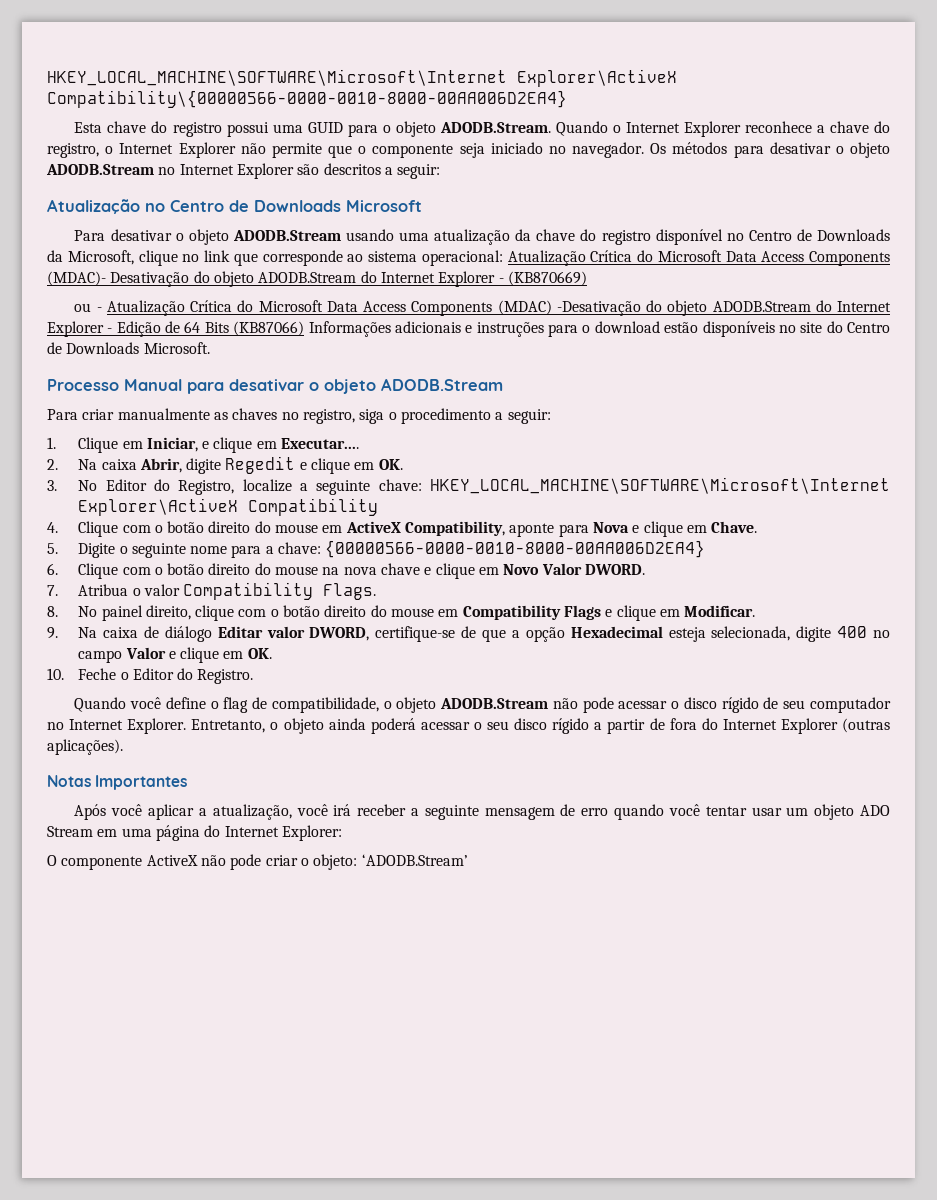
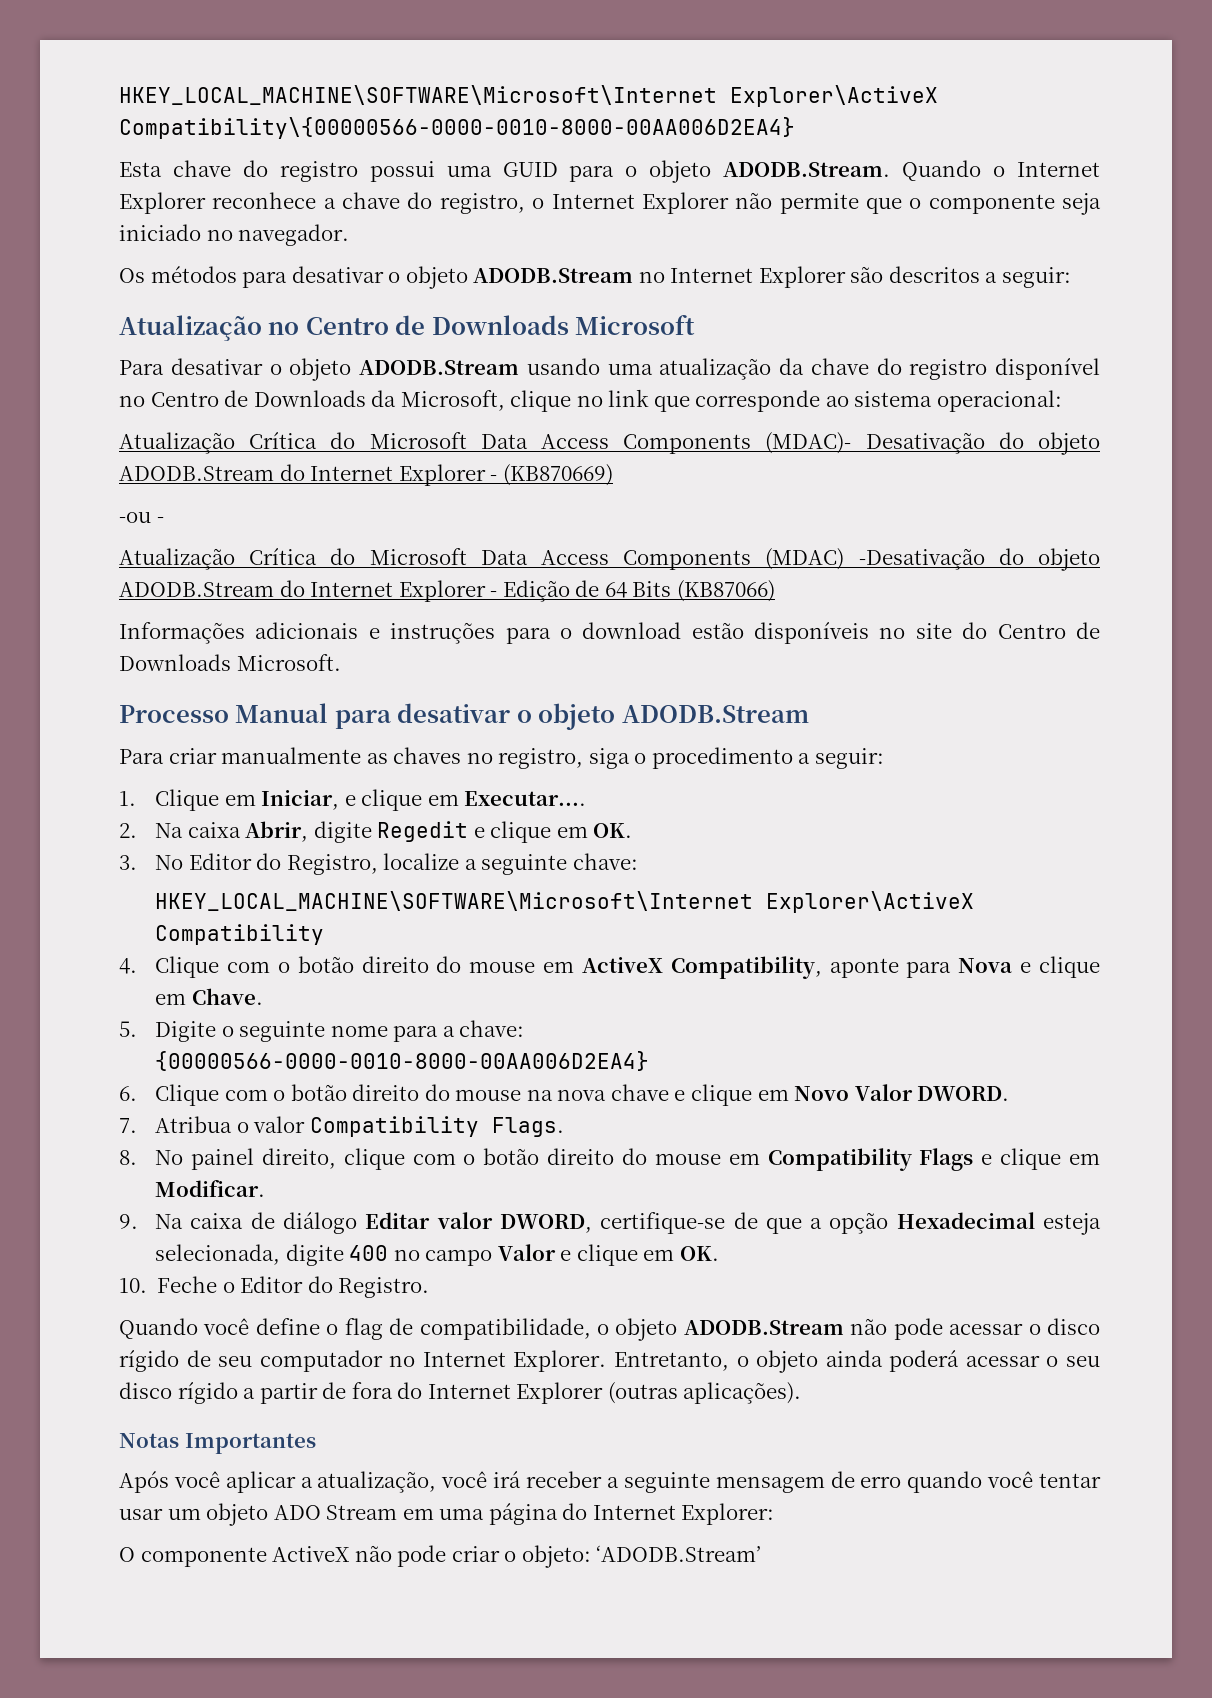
- Esta chave do registro possui uma GUID para o objeto ADODB.Stream. Quando o Internet Explorer reconhece a chave do registro, o Internet Explorer não permite que o componente seja iniciado no navegador. Os métodos para desativar o objeto ADODB.Stream no Internet Explorer são descritos a seguir:
+ Esta chave do registro possui uma GUID para o objeto ADODB.Stream. Quando o Internet Explorer reconhece a chave do registro, o Internet Explorer não permite que o componente seja iniciado no navegador.
+ Os métodos para desativar o objeto ADODB.Stream no Internet Explorer são descritos a seguir:
- Para desativar o objeto ADODB.Stream usando uma atualização da chave do registro disponível no Centro de Downloads da Microsoft, clique no link que corresponde ao sistema operacional: Atualização Crítica do Microsoft Data Access Components (MDAC)- Desativação do objeto ADODB.Stream do Internet Explorer - (KB870669)
+ Para desativar o objeto ADODB.Stream usando uma atualização da chave do registro disponível no Centro de Downloads da Microsoft, clique no link que corresponde ao sistema operacional:
+ Atualização Crítica do Microsoft Data Access Components (MDAC)- Desativação do objeto ADODB.Stream do Internet Explorer - (KB870669)
- ou - Atualização Crítica do Microsoft Data Access Components (MDAC) -Desativação do objeto ADODB.Stream do Internet Explorer - Edição de 64 Bits (KB87066) Informações adicionais e instruções para o download estão disponíveis no site do Centro de Downloads Microsoft.
+ -ou -
+ Atualização Crítica do Microsoft Data Access Components (MDAC) -Desativação do objeto ADODB.Stream do Internet Explorer - Edição de 64 Bits (KB87066)
+ Informações adicionais e instruções para o download estão disponíveis no site do Centro de Downloads Microsoft.
- 3. No Editor do Registro, localize a seguinte chave: HKEY_LOCAL_MACHINE\SOFTWARE\Microsoft\Internet Explorer\ActiveX Compatibility
+ 3. No Editor do Registro, localize a seguinte chave:
+ HKEY_LOCAL_MACHINE\SOFTWARE\Microsoft\Internet Explorer\ActiveX Compatibility
- 5. Digite o seguinte nome para a chave: {00000566-0000-0010-8000-00AA006D2EA4}
+ 5. Digite o seguinte nome para a chave:
+ {00000566-0000-0010-8000-00AA006D2EA4}

